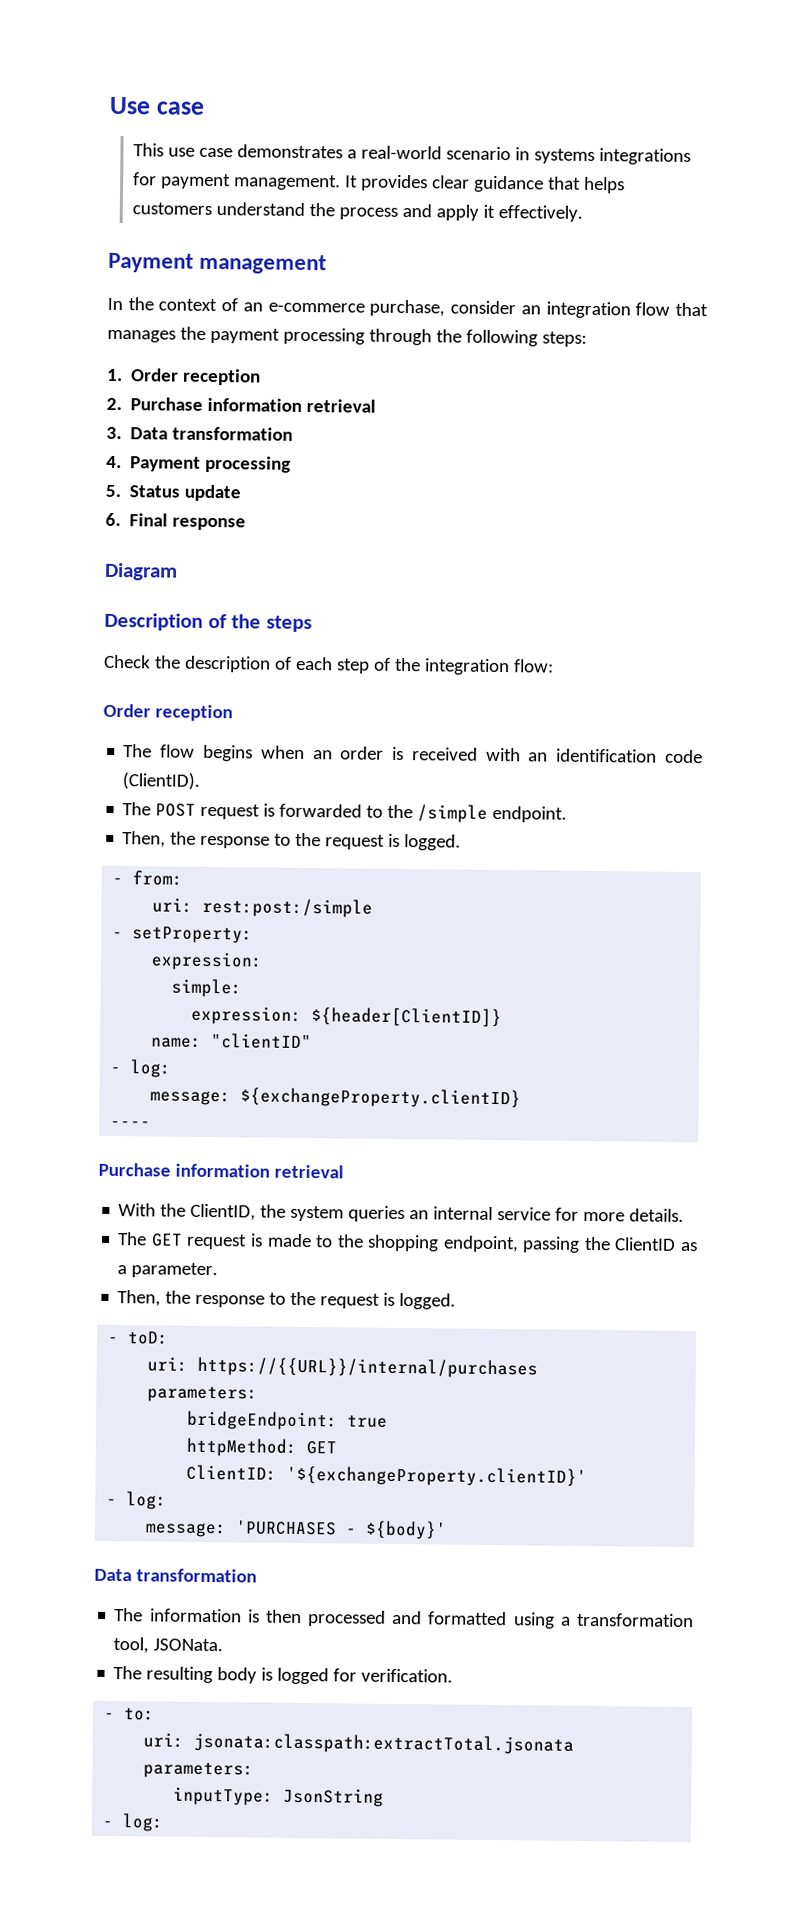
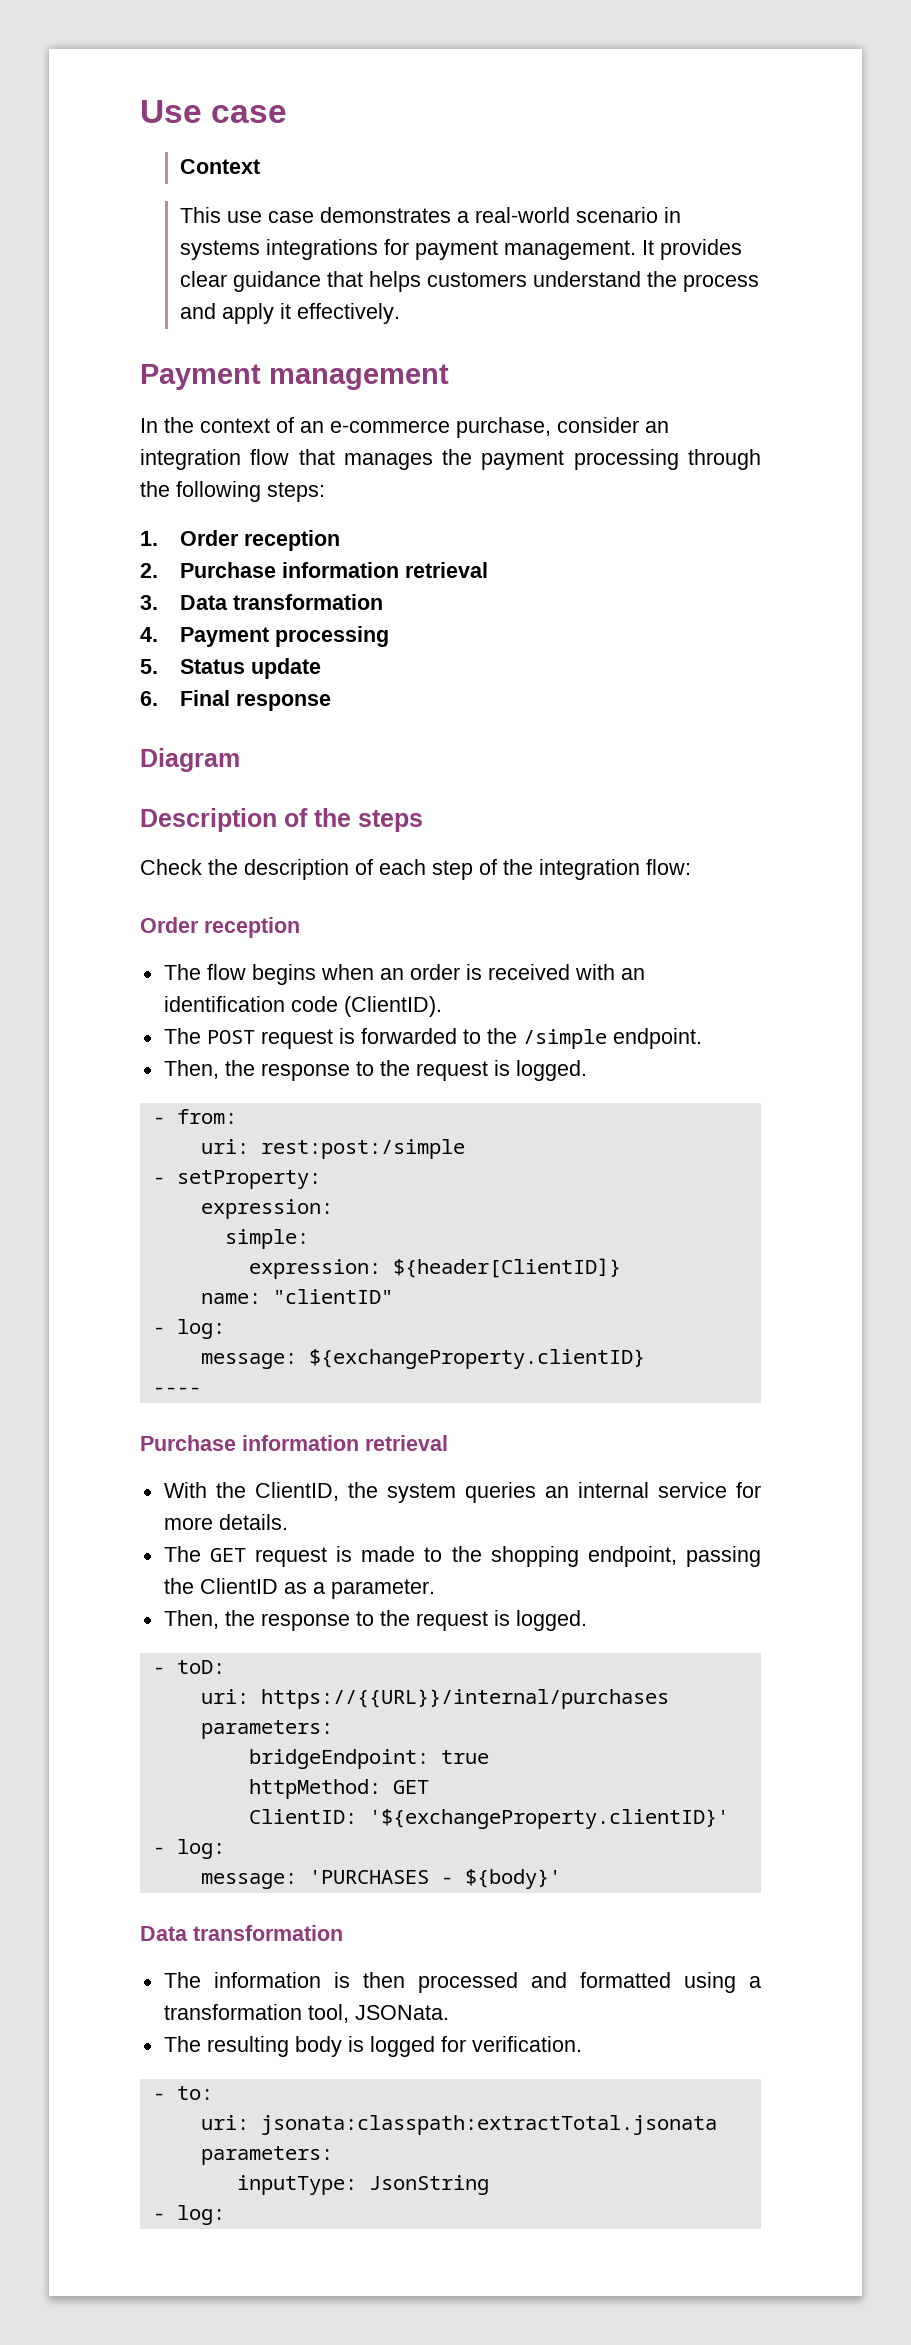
+ Context

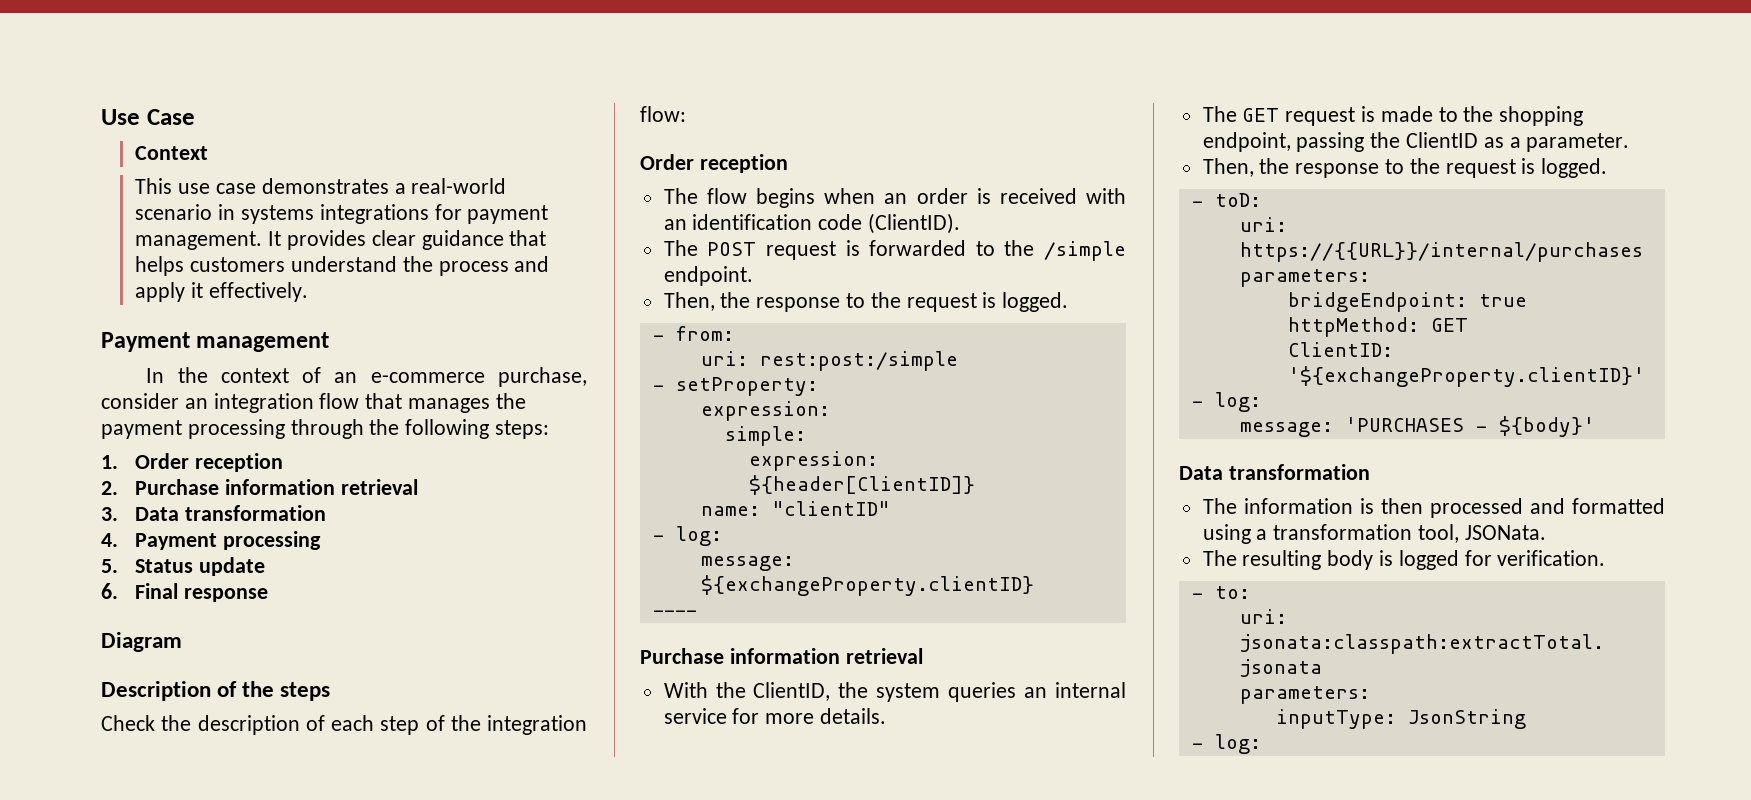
- Use case
+ Use Case

